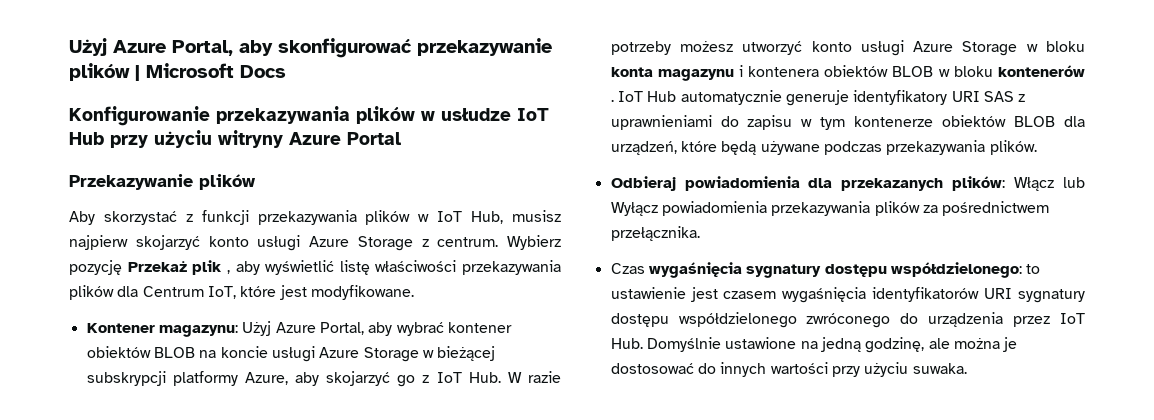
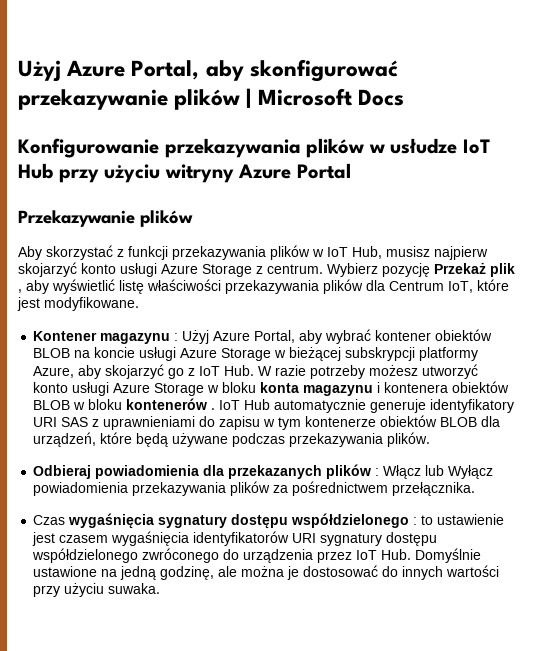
- Kontener magazynu: Użyj Azure Portal, aby wybrać kontener obiektów BLOB na koncie usługi Azure Storage w bieżącej subskrypcji platformy Azure, aby skojarzyć go z IoT Hub. W razie potrzeby możesz utworzyć konto usługi Azure Storage w bloku konta magazynu i kontenera obiektów BLOB w bloku kontenerów .
+ Kontener magazynu : Użyj Azure Portal, aby wybrać kontener obiektów BLOB na koncie usługi Azure Storage w bieżącej subskrypcji platformy Azure, aby skojarzyć go z IoT Hub. W razie potrzeby możesz utworzyć konto usługi Azure Storage w bloku konta magazynu i kontenera obiektów BLOB w bloku kontenerów .
- Odbieraj powiadomienia dla przekazanych plików: Włącz lub Wyłącz powiadomienia przekazywania plików za pośrednictwem przełącznika.
+ Odbieraj powiadomienia dla przekazanych plików : Włącz lub Wyłącz powiadomienia przekazywania plików za pośrednictwem przełącznika.
- Czas wygaśnięcia sygnatury dostępu współdzielonego: to ustawienie jest czasem wygaśnięcia identyfikatorów URI sygnatury dostępu współdzielonego zwróconego do urządzenia przez IoT Hub. Domyślnie ustawione na jedną godzinę, ale można je dostosować do innych wartości przy użyciu suwaka.
+ Czas wygaśnięcia sygnatury dostępu współdzielonego : to ustawienie jest czasem wygaśnięcia identyfikatorów URI sygnatury dostępu współdzielonego zwróconego do urządzenia przez IoT Hub. Domyślnie ustawione na jedną godzinę, ale można je dostosować do innych wartości przy użyciu suwaka.

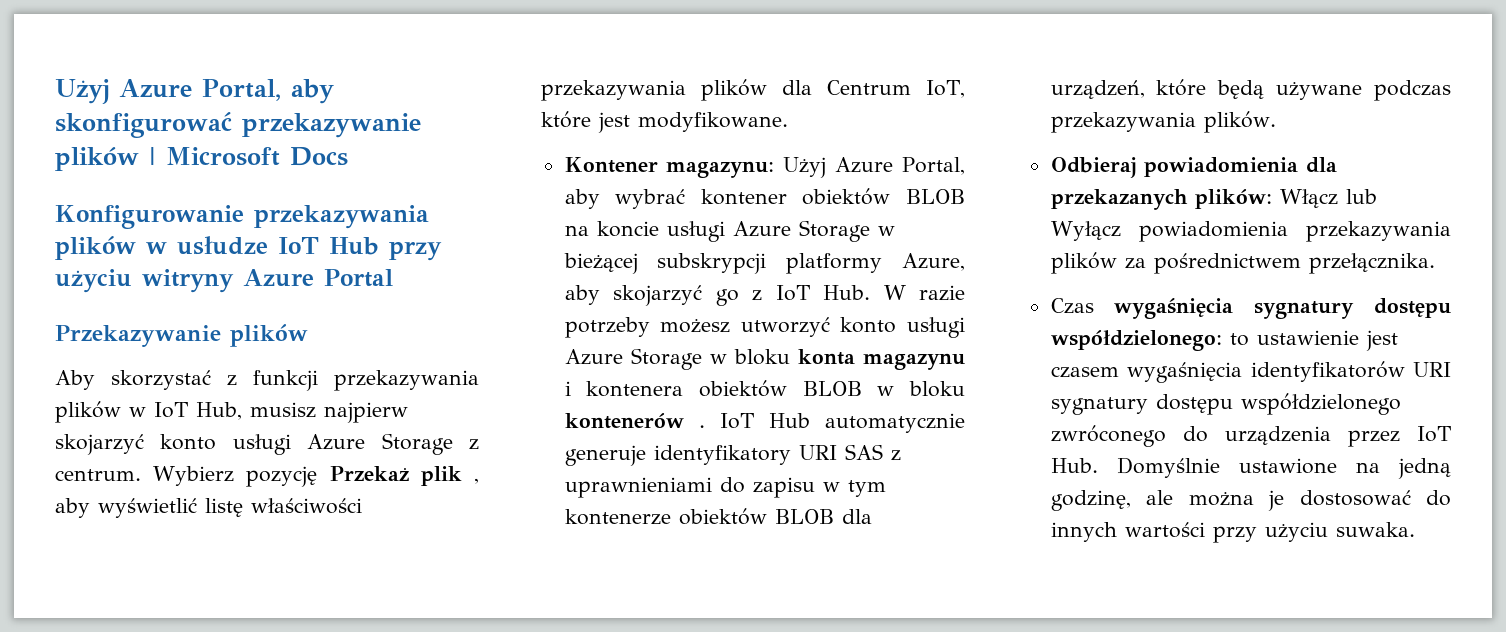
- Kontener magazynu : Użyj Azure Portal, aby wybrać kontener obiektów BLOB na koncie usługi Azure Storage w bieżącej subskrypcji platformy Azure, aby skojarzyć go z IoT Hub. W razie potrzeby możesz utworzyć konto usługi Azure Storage w bloku konta magazynu i kontenera obiektów BLOB w bloku kontenerów .
+ Kontener magazynu: Użyj Azure Portal, aby wybrać kontener obiektów BLOB na koncie usługi Azure Storage w bieżącej subskrypcji platformy Azure, aby skojarzyć go z IoT Hub. W razie potrzeby możesz utworzyć konto usługi Azure Storage w bloku konta magazynu i kontenera obiektów BLOB w bloku kontenerów .
- Odbieraj powiadomienia dla przekazanych plików : Włącz lub Wyłącz powiadomienia przekazywania plików za pośrednictwem przełącznika.
+ Odbieraj powiadomienia dla przekazanych plików: Włącz lub Wyłącz powiadomienia przekazywania plików za pośrednictwem przełącznika.
- Czas wygaśnięcia sygnatury dostępu współdzielonego : to ustawienie jest czasem wygaśnięcia identyfikatorów URI sygnatury dostępu współdzielonego zwróconego do urządzenia przez IoT Hub. Domyślnie ustawione na jedną godzinę, ale można je dostosować do innych wartości przy użyciu suwaka.
+ Czas wygaśnięcia sygnatury dostępu współdzielonego: to ustawienie jest czasem wygaśnięcia identyfikatorów URI sygnatury dostępu współdzielonego zwróconego do urządzenia przez IoT Hub. Domyślnie ustawione na jedną godzinę, ale można je dostosować do innych wartości przy użyciu suwaka.

